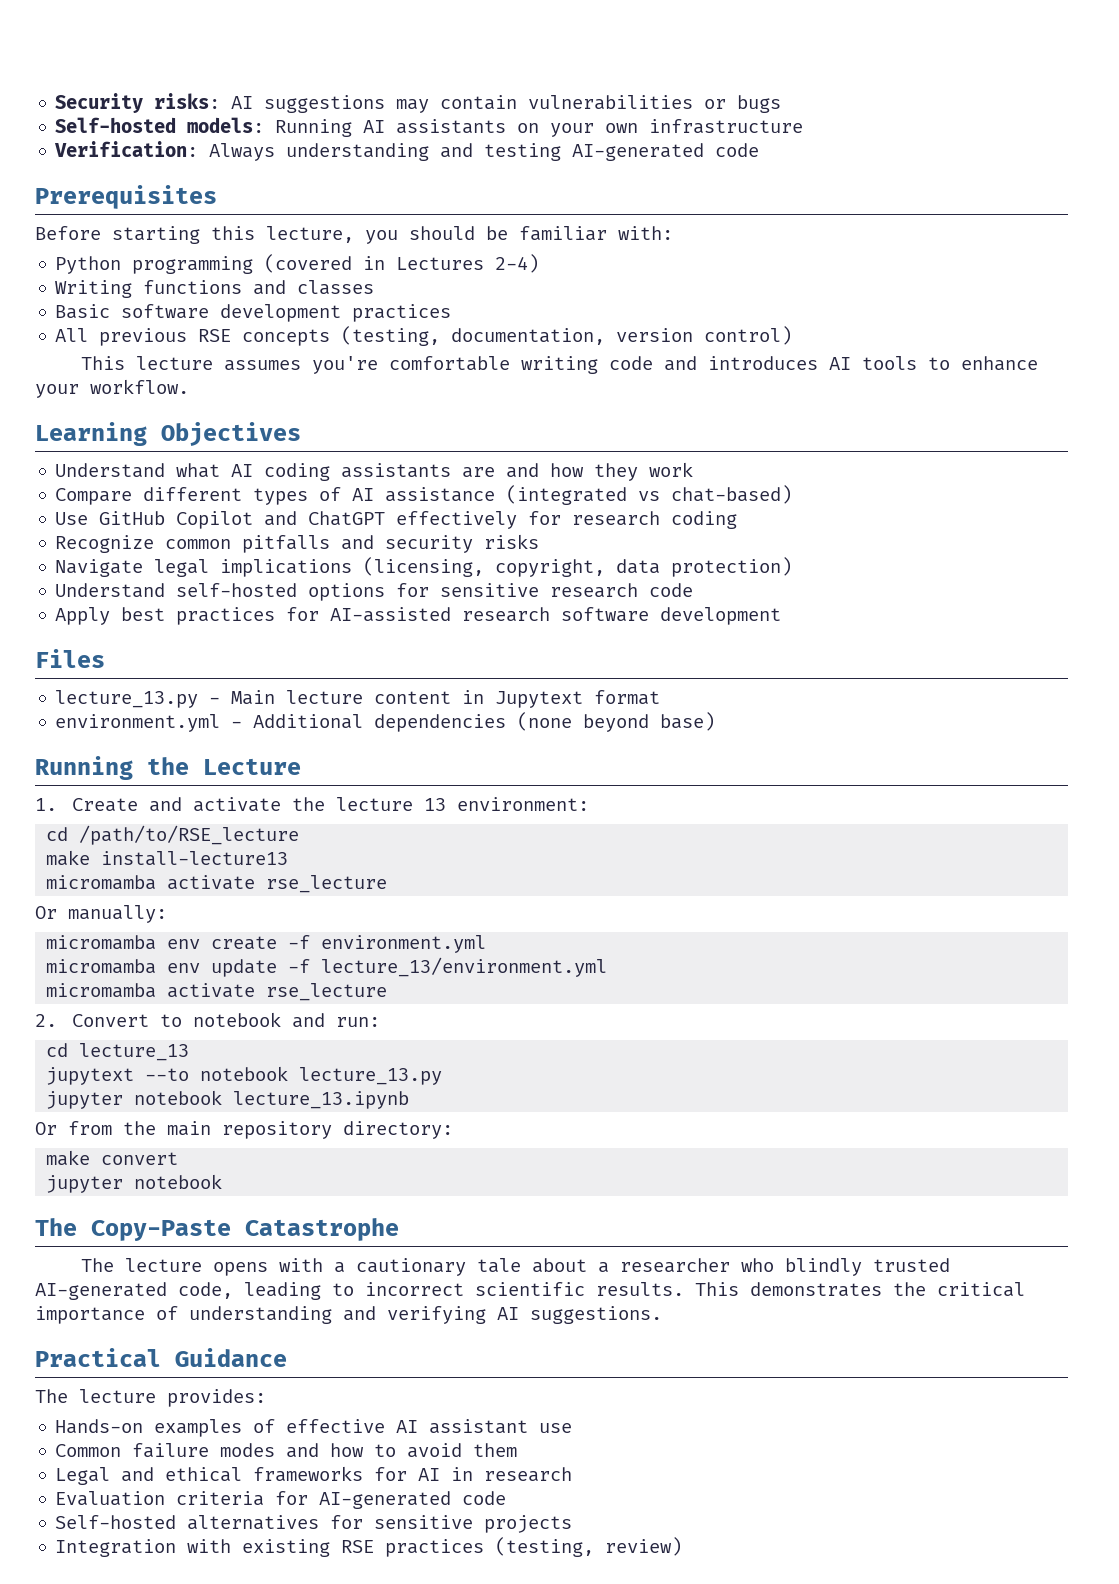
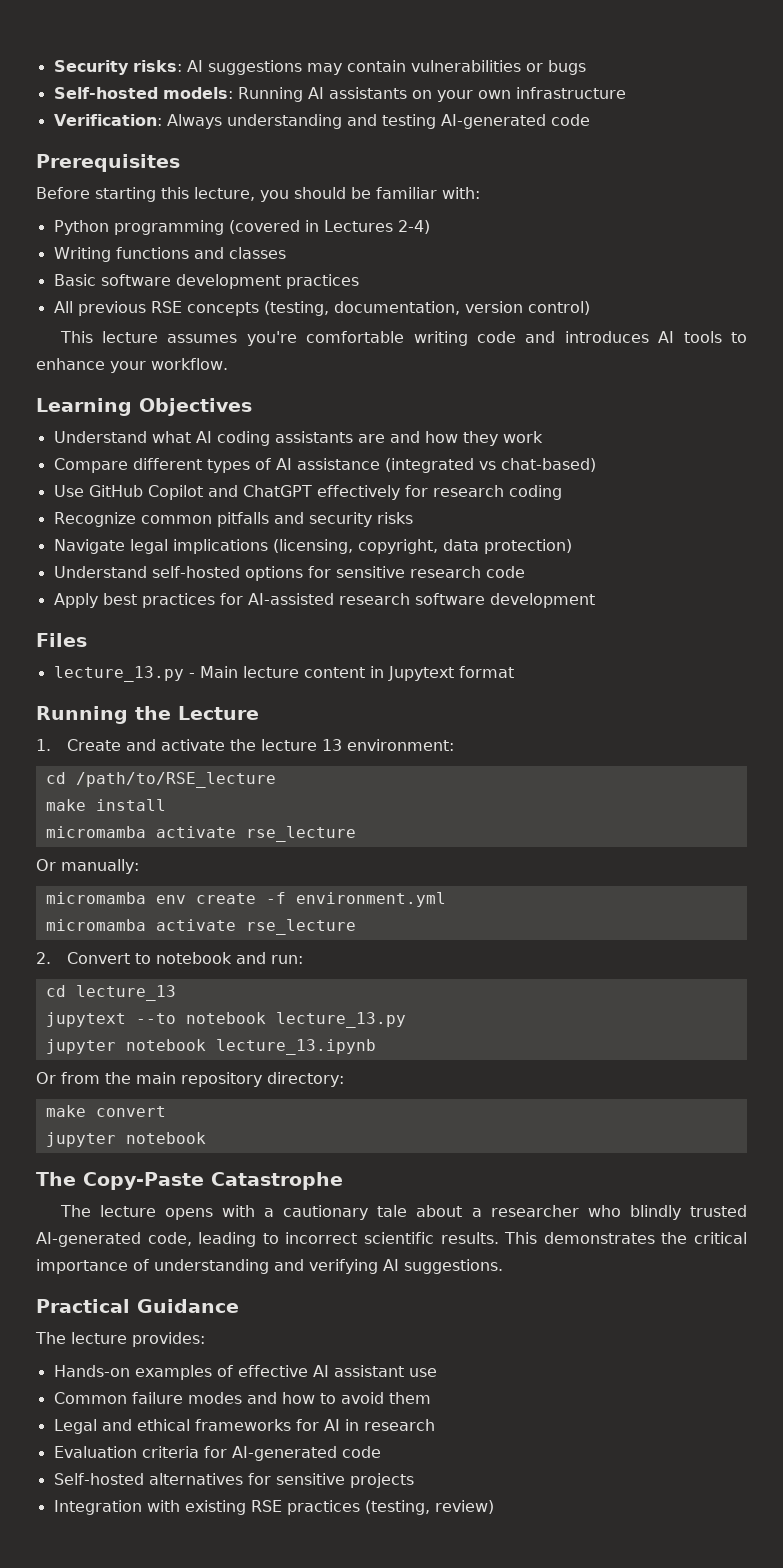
- environment.yml - Additional dependencies (none beyond base)
- make install-lecture13
+ make install
- micromamba env update -f lecture_13/environment.yml

